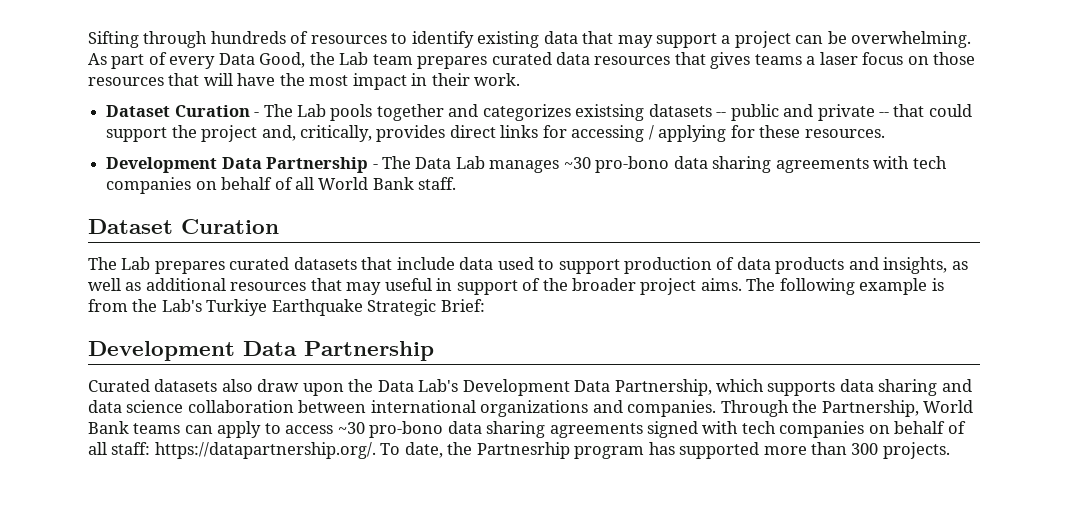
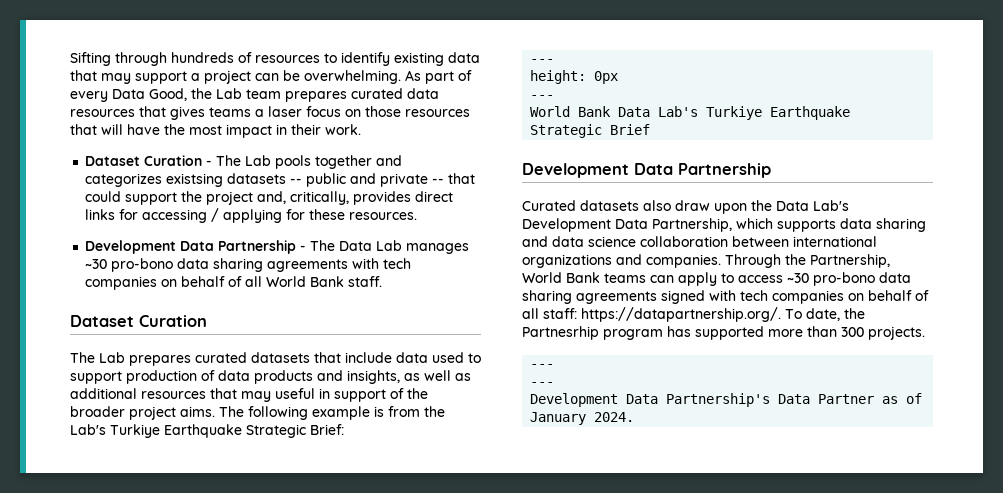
  The following example is from the Lab's Turkiye Earthquake Strategic Brief:
+ ---
+ height: 0px
+ ---
+ World Bank Data Lab's Turkiye Earthquake Strategic Brief
  Through the Partnership, World Bank teams can apply to access ~30 pro-bono data sharing agreements signed with tech companies on behalf of all staff: https://datapartnership.org/. To date, the Partnesrhip program has supported more than 300 projects.
+ ---
+ ---
+ Development Data Partnership's Data Partner as of January 2024.

